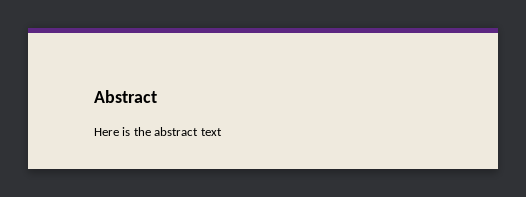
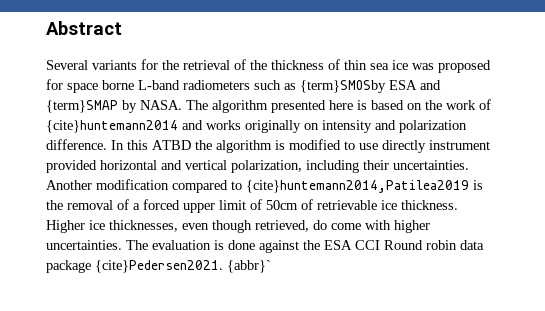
- Here is the abstract text
+ Several variants for the retrieval of the thickness of thin sea ice was proposed for space borne L-band radiometers such as {term}SMOSby ESA and {term}SMAP by NASA. The algorithm presented here is based on the work of {cite}huntemann2014 and works originally on intensity and polarization difference. In this ATBD the algorithm is modified to use directly instrument provided horizontal and vertical polarization, including their uncertainties. Another modification compared to {cite}huntemann2014,Patilea2019 is the removal of a forced upper limit of 50cm of retrievable ice thickness. Higher ice thicknesses, even though retrieved, do come with higher uncertainties. The evaluation is done against the ESA CCI Round robin data package {cite}Pedersen2021. {abbr}`

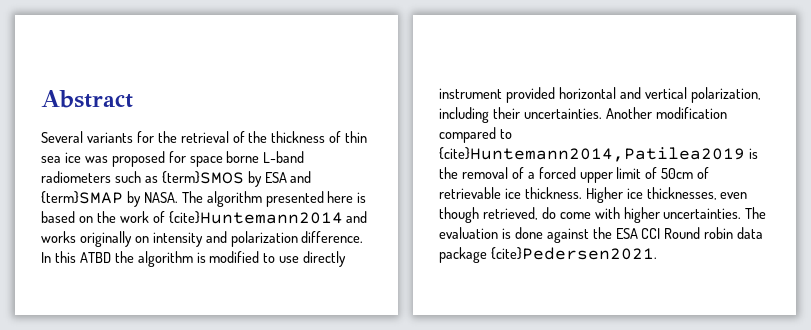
- Several variants for the retrieval of the thickness of thin sea ice was proposed for space borne L-band radiometers such as {term}SMOSby ESA and {term}SMAP by NASA.
+ Several variants for the retrieval of the thickness of thin sea ice was proposed for space borne L-band radiometers such as {term}SMOS by ESA and {term}SMAP by NASA.
- The algorithm presented here is based on the work of {cite}huntemann2014 and works originally on intensity and polarization difference.
+ The algorithm presented here is based on the work of {cite}Huntemann2014 and works originally on intensity and polarization difference.
- Another modification compared to {cite}huntemann2014,Patilea2019 is the removal of a forced upper limit of 50cm of retrievable ice thickness.
+ Another modification compared to {cite}Huntemann2014,Patilea2019 is the removal of a forced upper limit of 50cm of retrievable ice thickness.
- {abbr}`

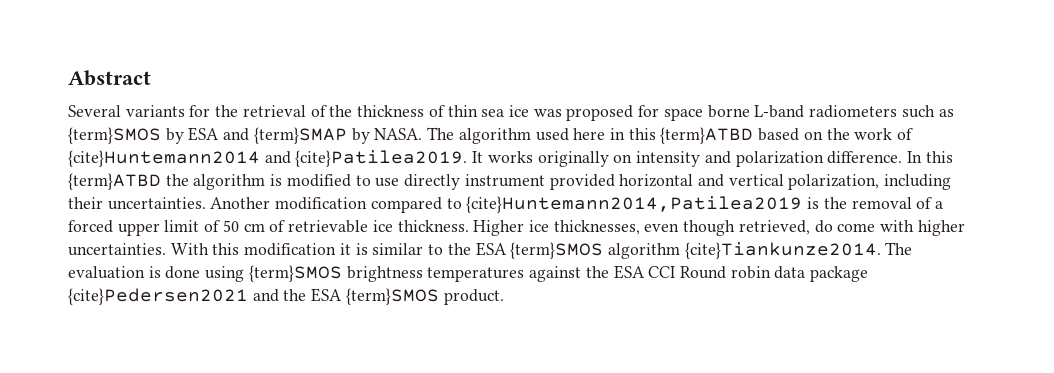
- The algorithm presented here is based on the work of {cite}Huntemann2014 and works originally on intensity and polarization difference.
+ The algorithm used here in this {term}ATBD based on the work of {cite}Huntemann2014 and {cite}Patilea2019. It works originally on intensity and polarization difference.
- In this ATBD the algorithm is modified to use directly instrument provided horizontal and vertical polarization, including their uncertainties.
+ In this {term}ATBD the algorithm is modified to use directly instrument provided horizontal and vertical polarization, including their uncertainties.
- Another modification compared to {cite}Huntemann2014,Patilea2019 is the removal of a forced upper limit of 50cm of retrievable ice thickness.
+ Another modification compared to {cite}Huntemann2014,Patilea2019 is the removal of a forced upper limit of 50 cm of retrievable ice thickness.
- The evaluation is done against the ESA CCI Round robin data package {cite}Pedersen2021.
+ With this modification it is similar to the ESA {term}SMOS algorithm {cite}Tiankunze2014. The evaluation is done using {term}SMOS brightness temperatures against the ESA CCI Round robin data package {cite}Pedersen2021 and the ESA {term}SMOS product.

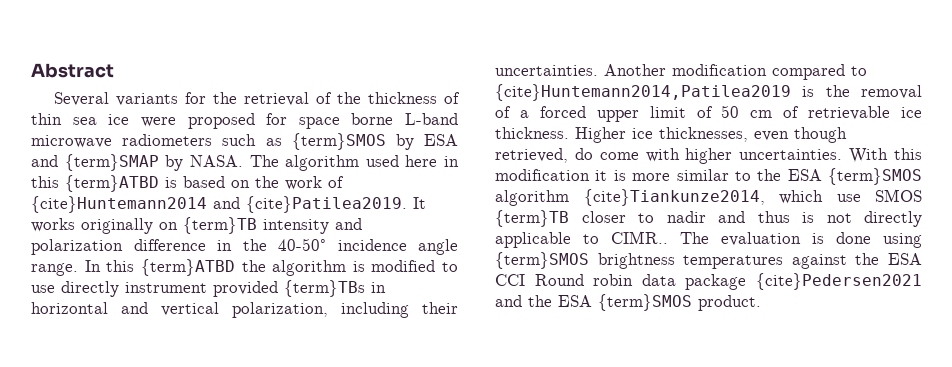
- Several variants for the retrieval of the thickness of thin sea ice was proposed for space borne L-band radiometers such as {term}SMOS by ESA and {term}SMAP by NASA.
+ Several variants for the retrieval of the thickness of thin sea ice were proposed for space borne L-band microwave radiometers such as {term}SMOS by ESA and {term}SMAP by NASA.
- The algorithm used here in this {term}ATBD based on the work of {cite}Huntemann2014 and {cite}Patilea2019.
+ The algorithm used here in this {term}ATBD is based on the work of {cite}Huntemann2014 and {cite}Patilea2019.
- It works originally on intensity and polarization difference.
+ It works originally on {term}TB intensity and polarization difference in the 40-50° incidence angle range.
- In this {term}ATBD the algorithm is modified to use directly instrument provided horizontal and vertical polarization, including their uncertainties.
+ In this {term}ATBD the algorithm is modified to use directly instrument provided {term}TBs in horizontal and vertical polarization, including their uncertainties.
- With this modification it is similar to the ESA {term}SMOS algorithm {cite}Tiankunze2014.
+ With this modification it is more similar to the ESA {term}SMOS algorithm {cite}Tiankunze2014, which use SMOS {term}TB closer to nadir and thus is not directly applicable to CIMR..

